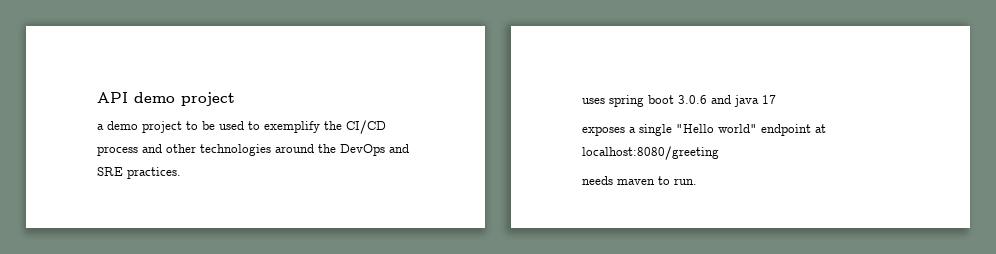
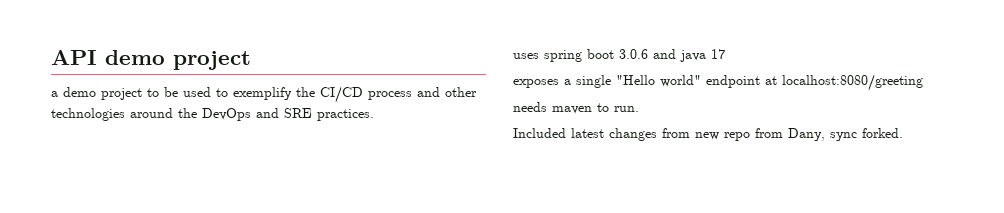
+ Included latest changes from new repo from Dany, sync forked.

